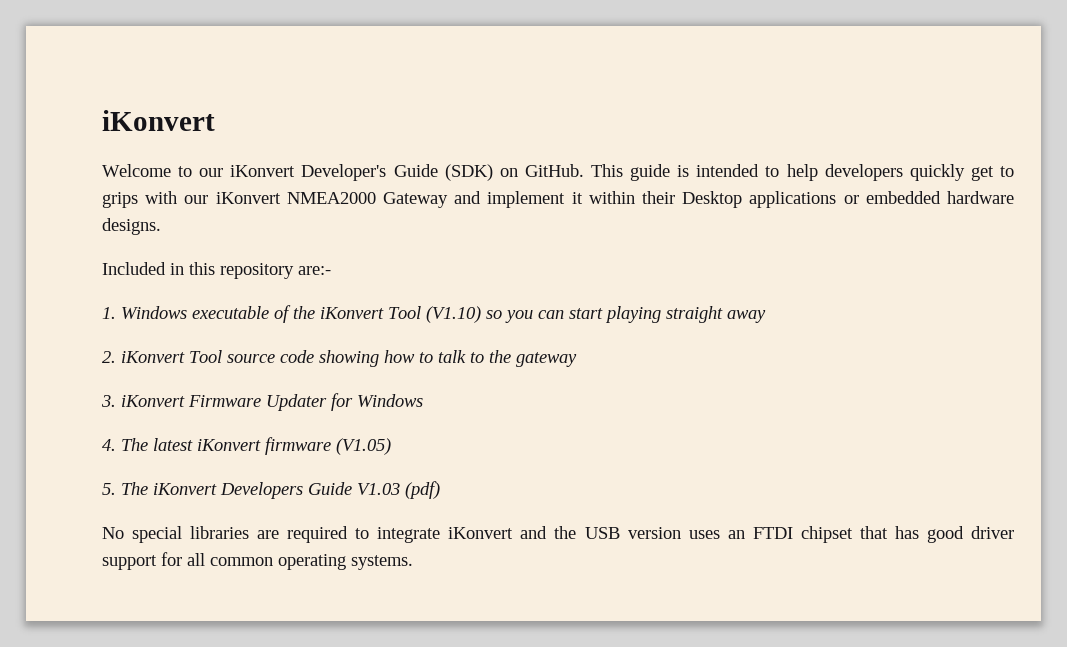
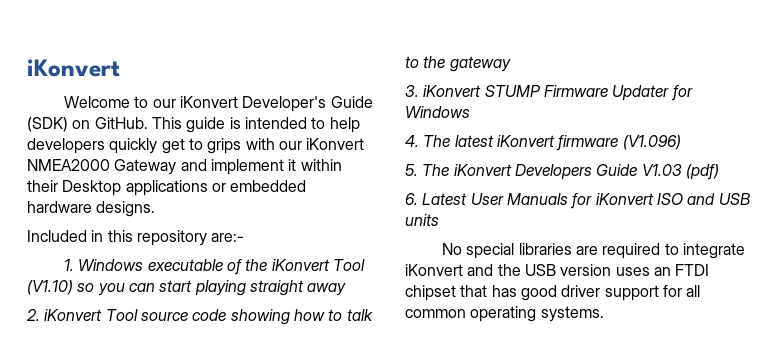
- 3. iKonvert Firmware Updater for Windows
+ 3. iKonvert STUMP Firmware Updater for Windows
- 4. The latest iKonvert firmware (V1.05)
+ 4. The latest iKonvert firmware (V1.096)
+ 6. Latest User Manuals for iKonvert ISO and USB units

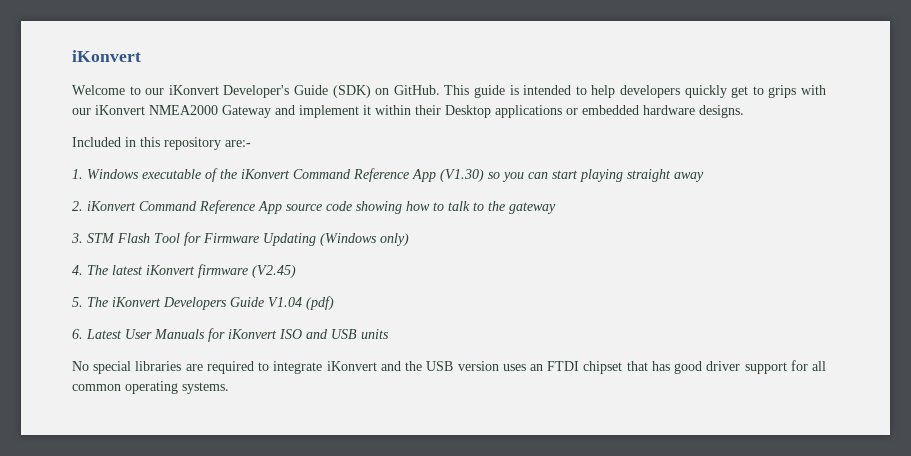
- 1. Windows executable of the iKonvert Tool (V1.10) so you can start playing straight away
+ 1. Windows executable of the iKonvert Command Reference App (V1.30) so you can start playing straight away
- 2. iKonvert Tool source code showing how to talk to the gateway
+ 2. iKonvert Command Reference App source code showing how to talk to the gateway
- 3. iKonvert STUMP Firmware Updater for Windows
+ 3. STM Flash Tool for Firmware Updating (Windows only)
- 4. The latest iKonvert firmware (V1.096)
+ 4. The latest iKonvert firmware (V2.45)
- 5. The iKonvert Developers Guide V1.03 (pdf)
+ 5. The iKonvert Developers Guide V1.04 (pdf)

